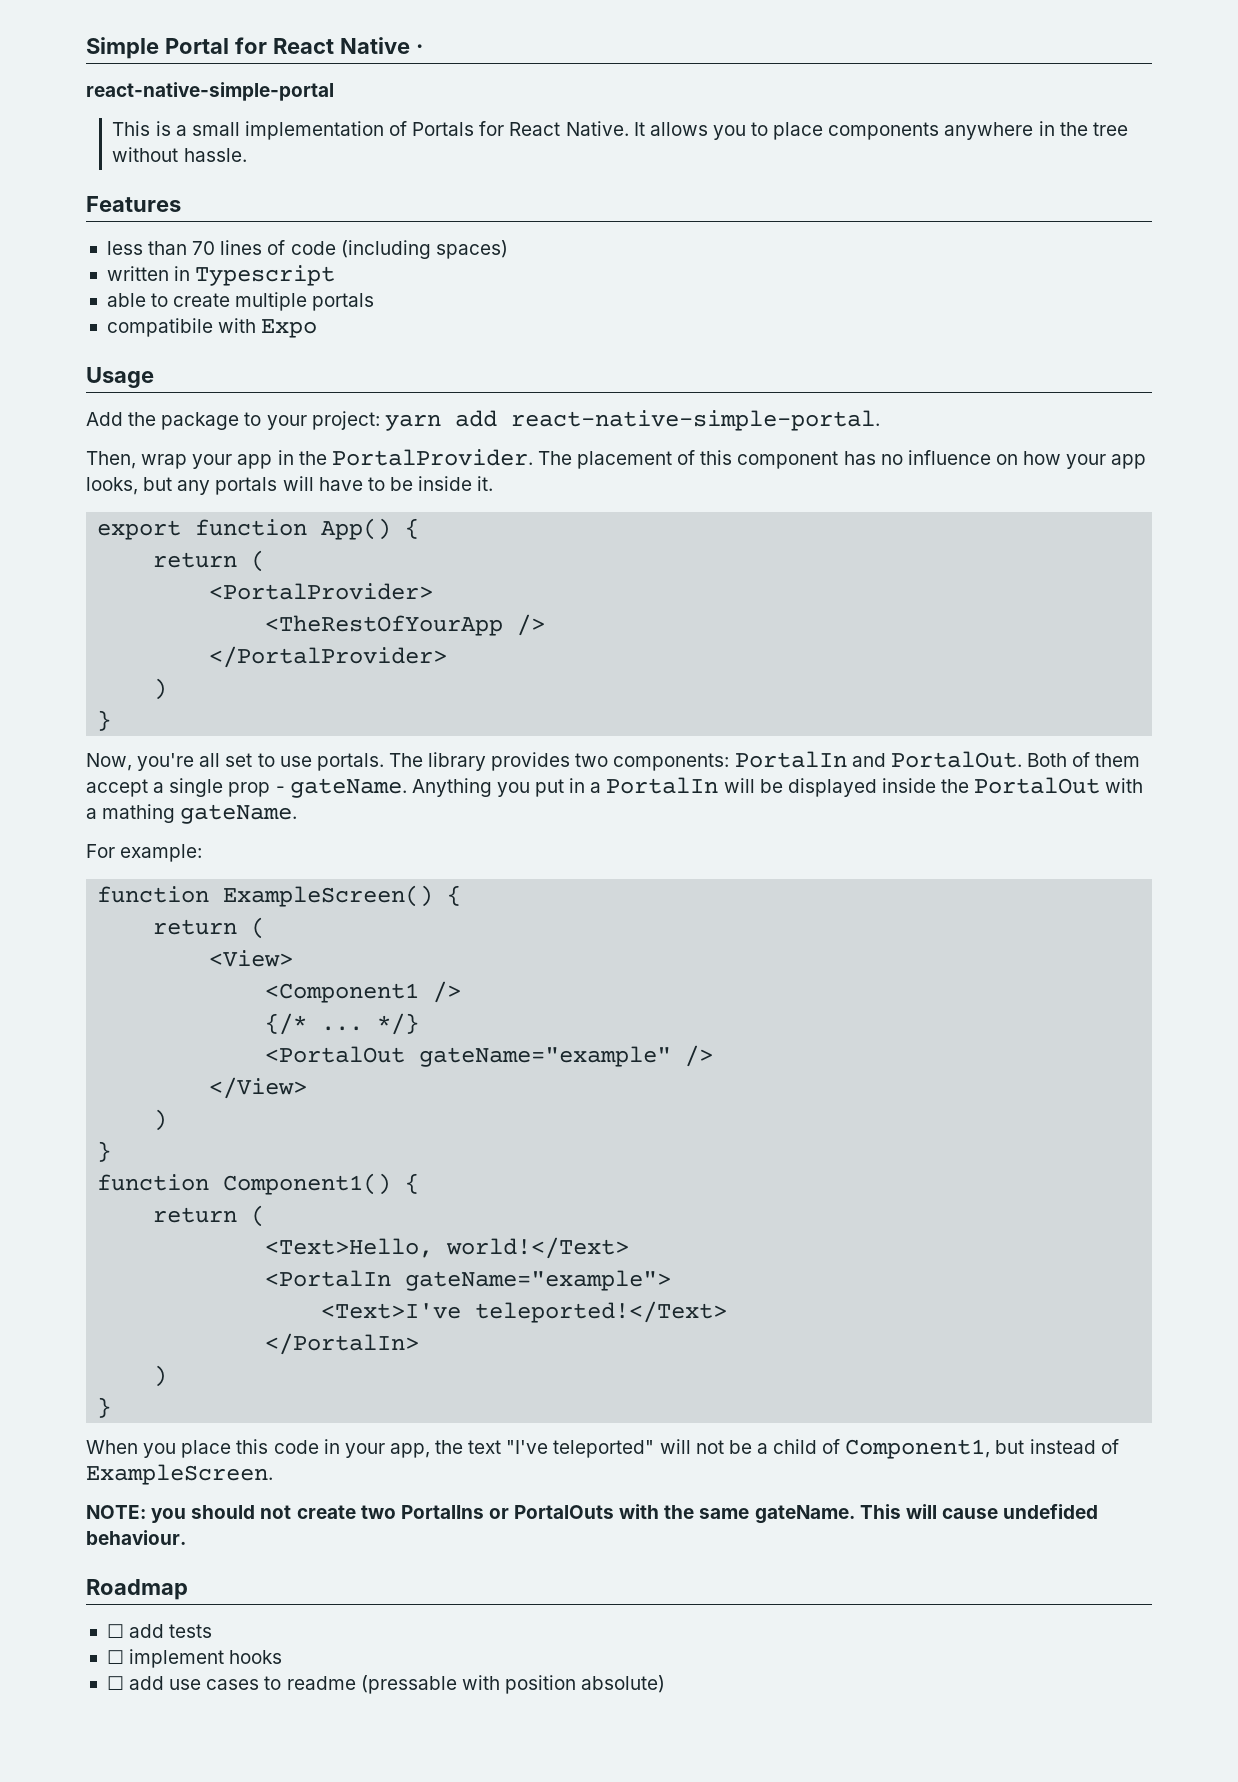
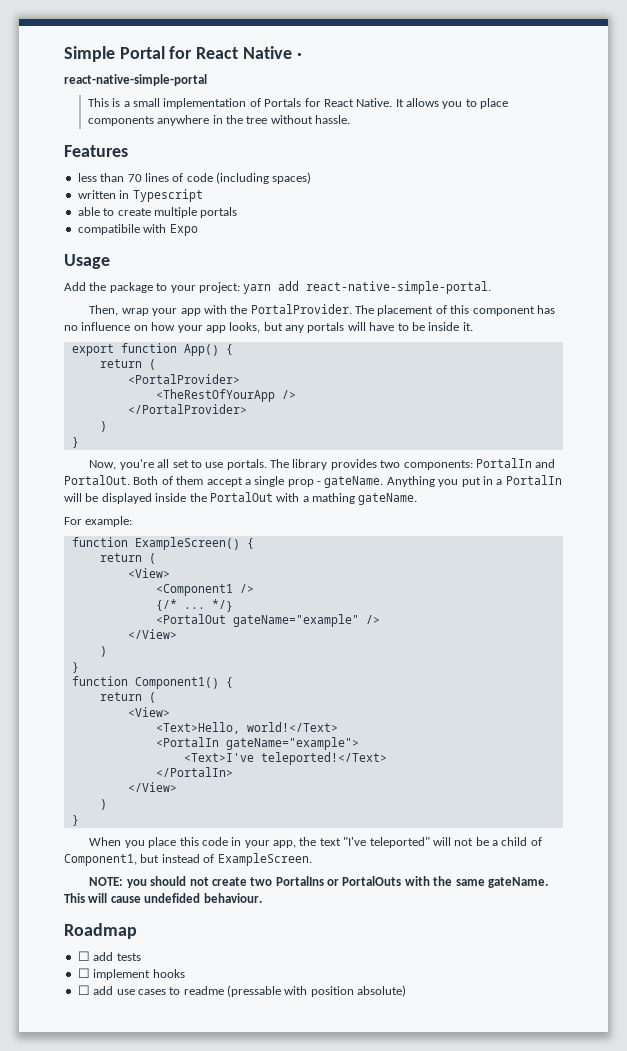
- Then, wrap your app in the PortalProvider.
+ Then, wrap your app with the PortalProvider.
  function Component1() {
  return (
+ <View>
  </PortalIn>
+ </View>

